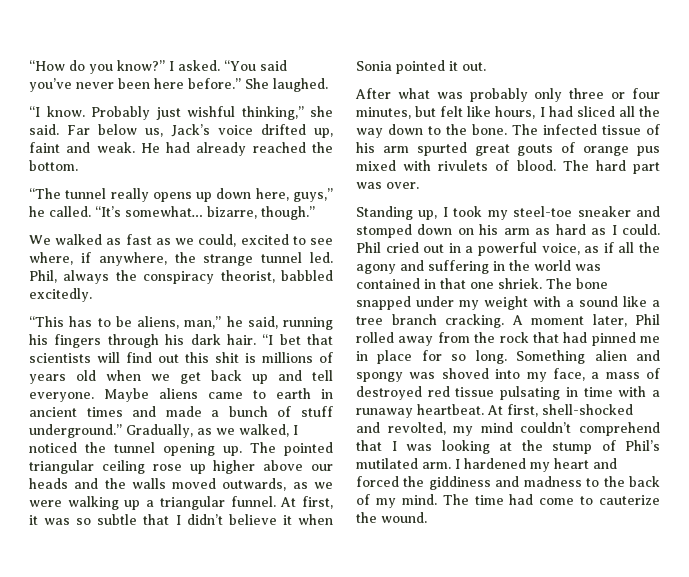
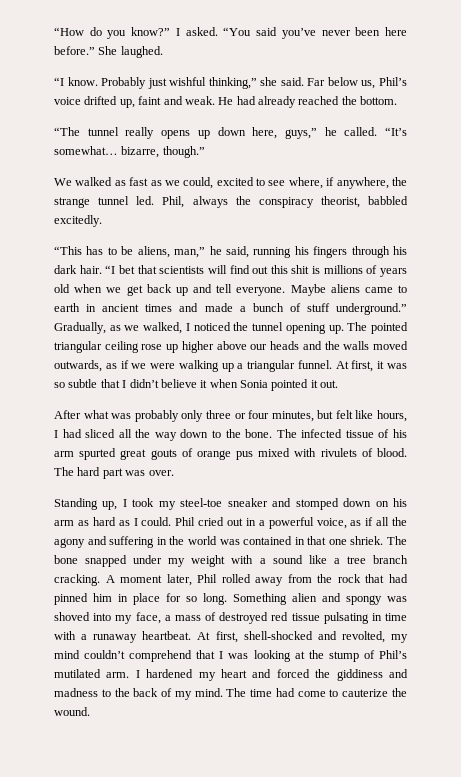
- Far below us, Jack’s voice drifted up, faint and weak.
+ Far below us, Phil’s voice drifted up, faint and weak.
- The pointed triangular ceiling rose up higher above our heads and the walls moved outwards, as we were walking up a triangular funnel.
+ The pointed triangular ceiling rose up higher above our heads and the walls moved outwards, as if we were walking up a triangular funnel.
- A moment later, Phil rolled away from the rock that had pinned me in place for so long.
+ A moment later, Phil rolled away from the rock that had pinned him in place for so long.

